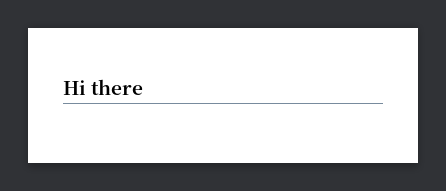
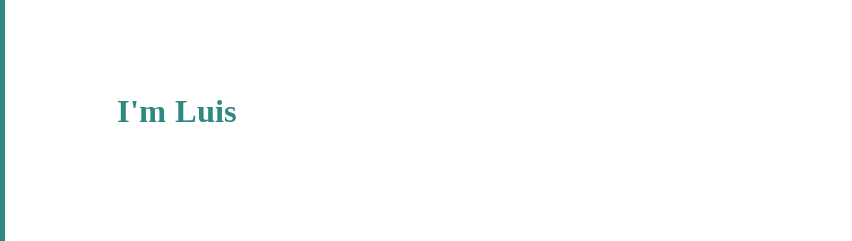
- Hi there
+ I'm Luis

